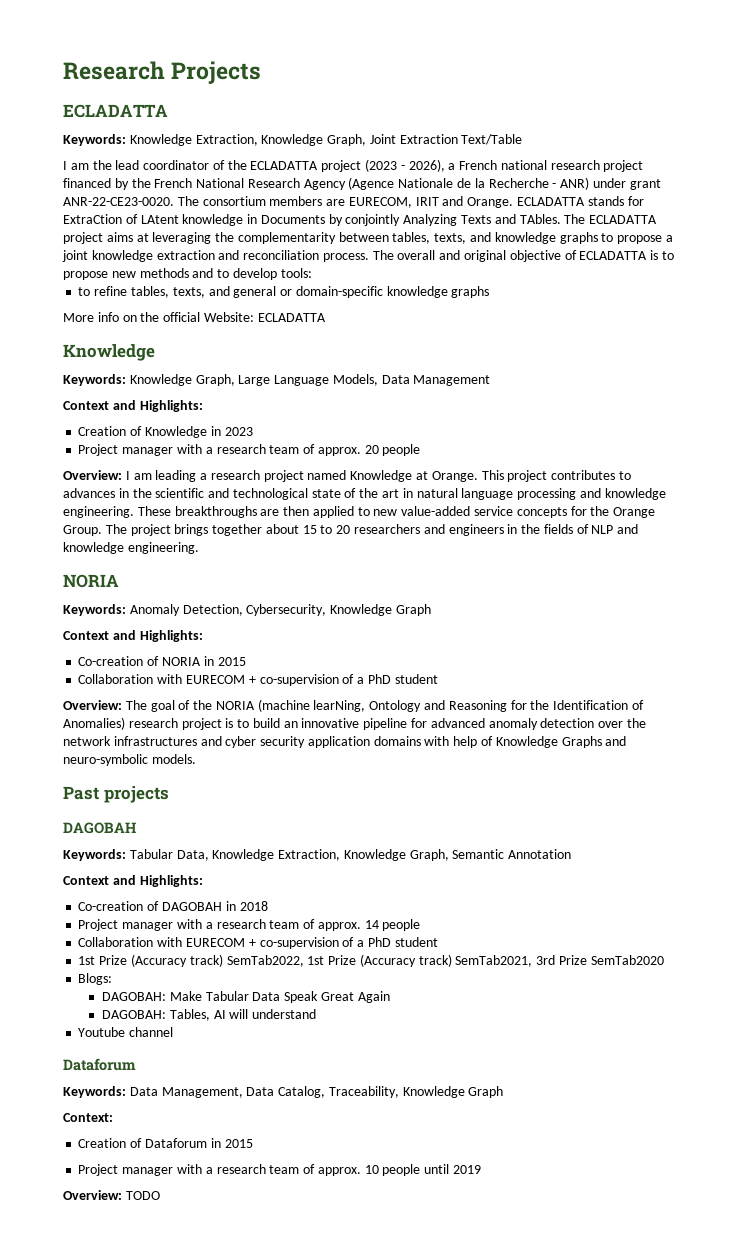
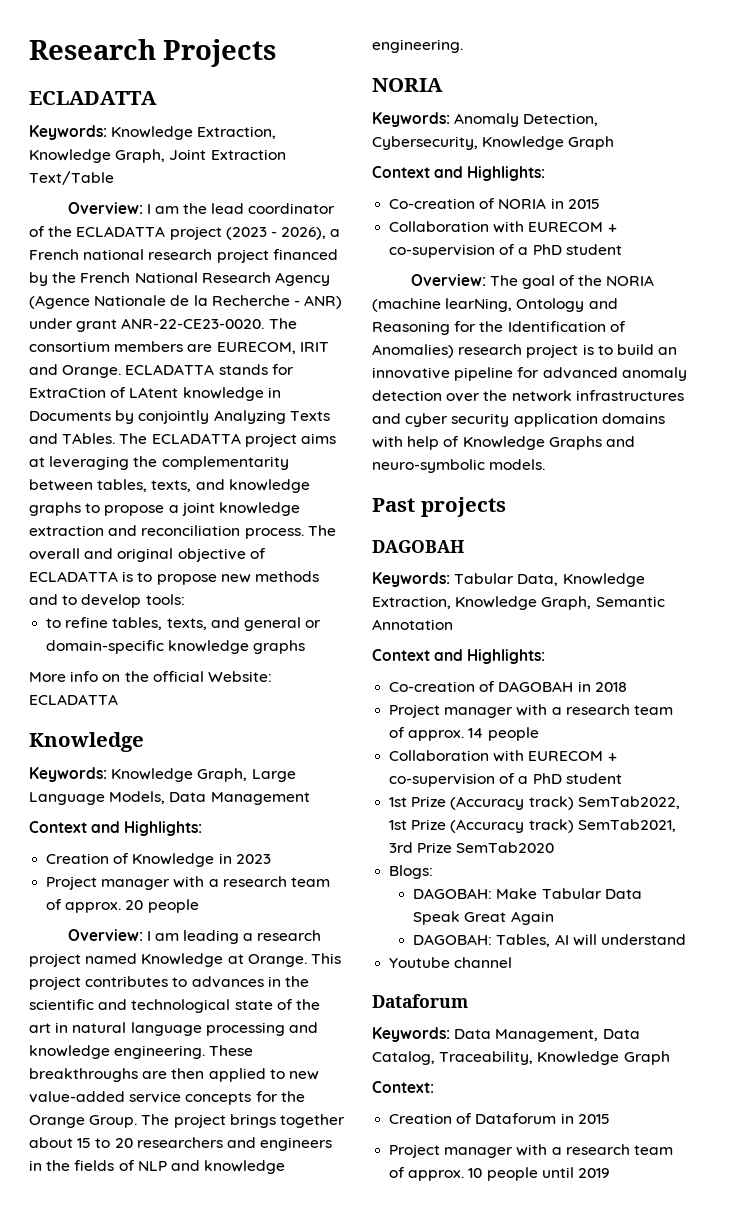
- I am the lead coordinator of the ECLADATTA project (2023 - 2026), a French national research project financed by the French National Research Agency (Agence Nationale de la Recherche - ANR) under grant ANR-22-CE23-0020.
+ Overview: I am the lead coordinator of the ECLADATTA project (2023 - 2026), a French national research project financed by the French National Research Agency (Agence Nationale de la Recherche - ANR) under grant ANR-22-CE23-0020.
- Overview: TODO

